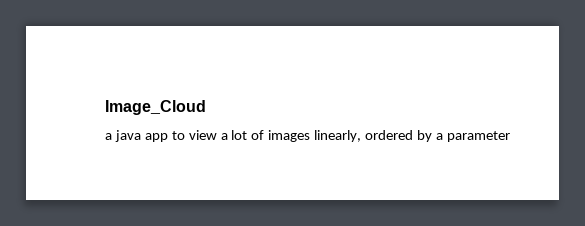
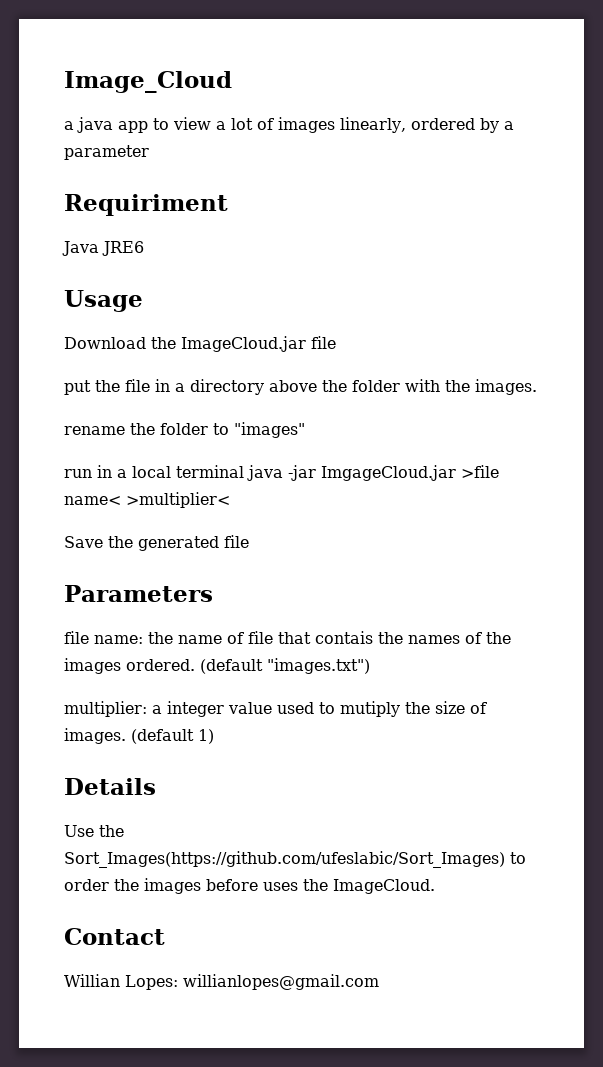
+ Requiriment
+ Java JRE6
+ Usage
+ Download the ImageCloud.jar file
+ put the file in a directory above the folder with the images.
+ rename the folder to "images"
+ run in a local terminal java -jar ImgageCloud.jar >file name< >multiplier<
+ Save the generated file
+ Parameters
+ file name: the name of file that contais the names of the images ordered. (default "images.txt")
+ multiplier: a integer value used to mutiply the size of images. (default 1)
+ Details
+ Use the Sort_Images(https://github.com/ufeslabic/Sort_Images) to order the images before uses the ImageCloud.
+ Contact
+ Willian Lopes: willianlopes@gmail.com

